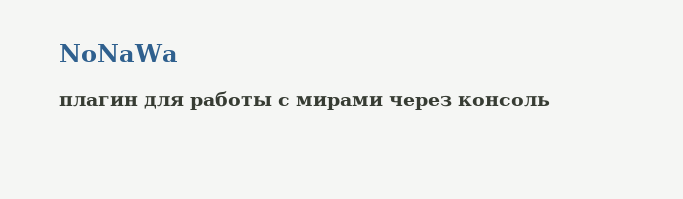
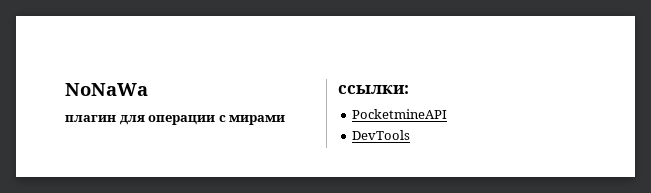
- плагин для работы с мирами через консоль
+ плагин для операции с мирами
+ ссылки:
+ PocketmineAPI
+ DevTools

